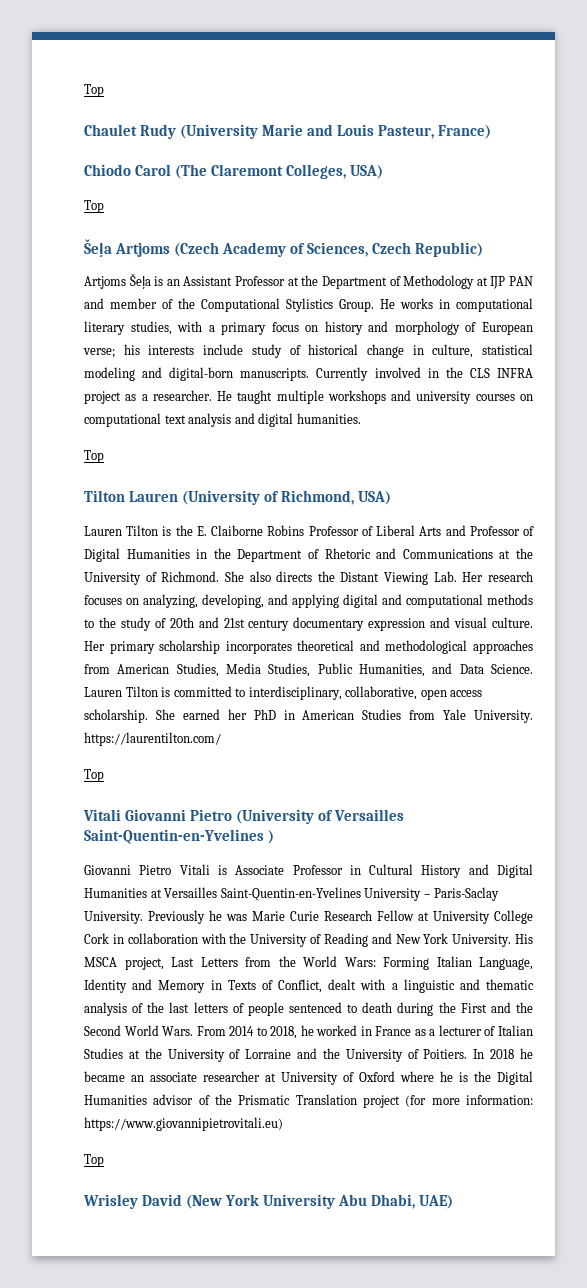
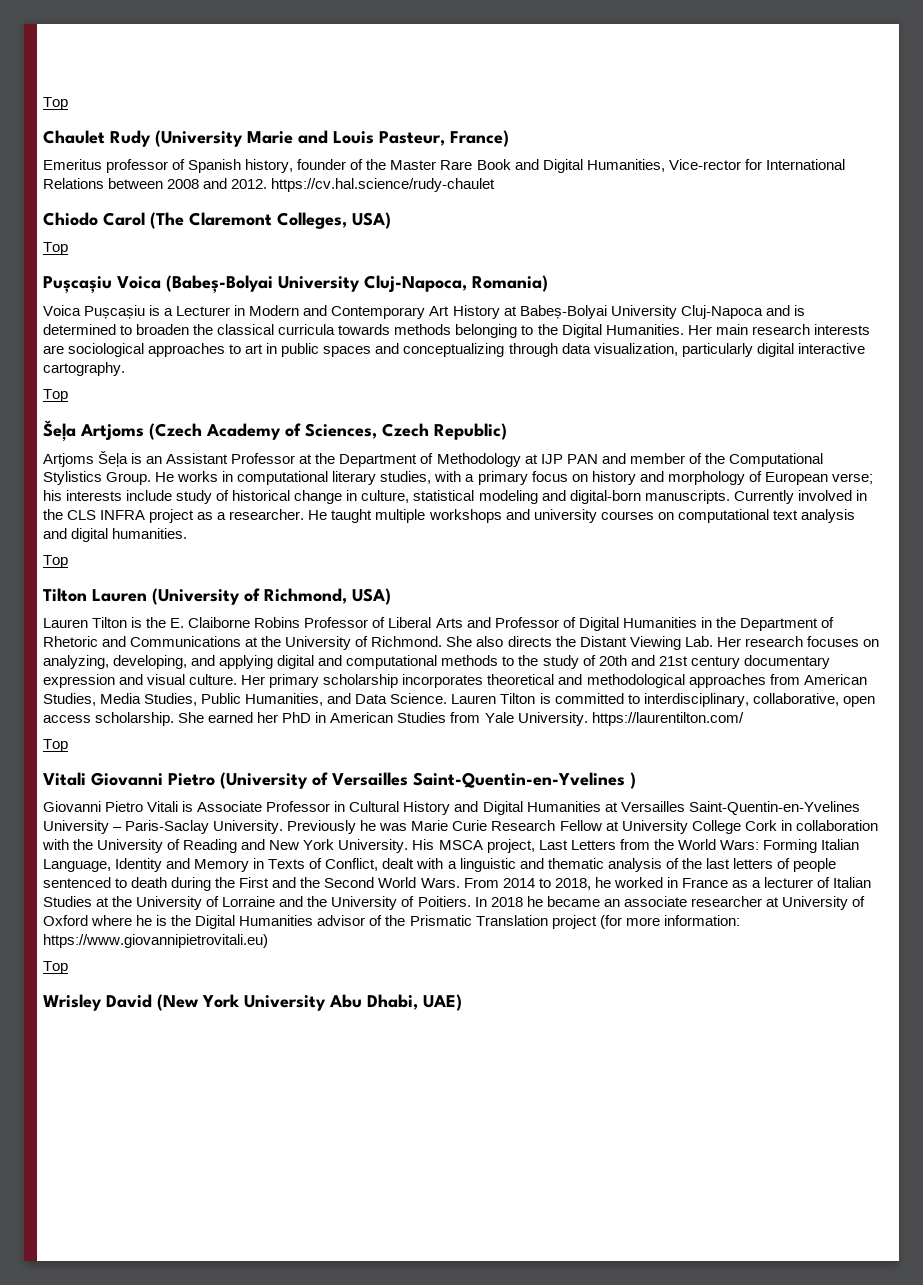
+ Emeritus professor of Spanish history, founder of the Master Rare Book and Digital Humanities, Vice-rector for International Relations between 2008 and 2012. https://cv.hal.science/rudy-chaulet
+ Pușcașiu Voica (Babeș-Bolyai University Cluj-Napoca, Romania)
+ Voica Pușcașiu is a Lecturer in Modern and Contemporary Art History at Babeș-Bolyai University Cluj-Napoca and is determined to broaden the classical curricula towards methods belonging to the Digital Humanities. Her main research interests are sociological approaches to art in public spaces and conceptualizing through data visualization, particularly digital interactive cartography.
+ Top

